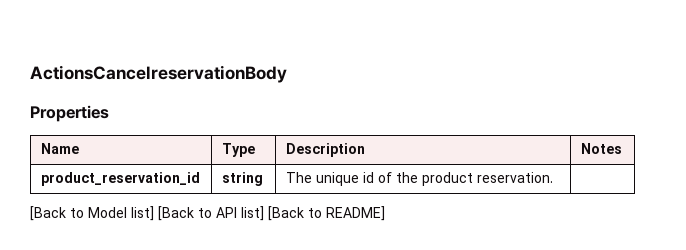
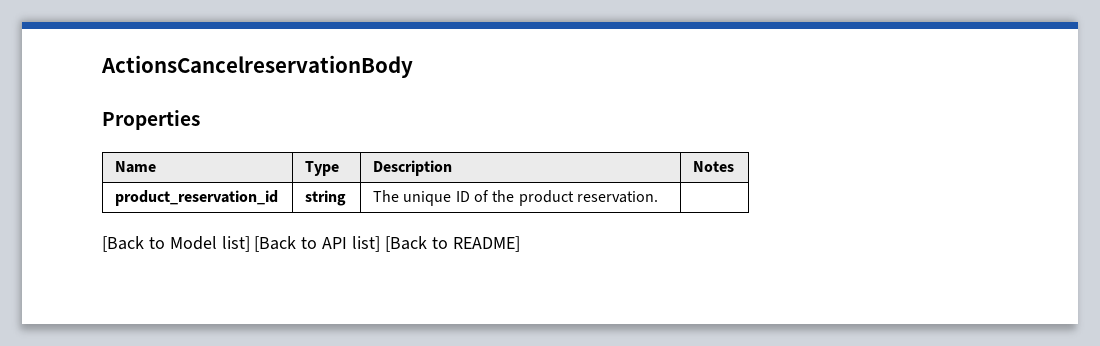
- product_reservation_id | string | The unique id of the product reservation. |
+ product_reservation_id | string | The unique ID of the product reservation. |

